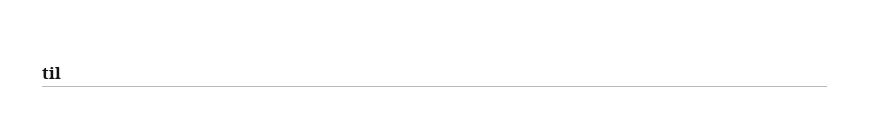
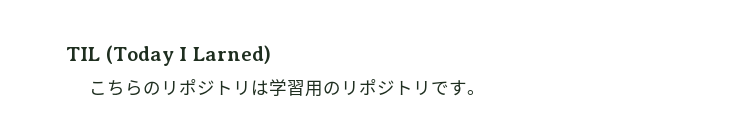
- til
+ TIL (Today I Larned)
+ こちらのリポジトリは学習用のリポジトリです。

